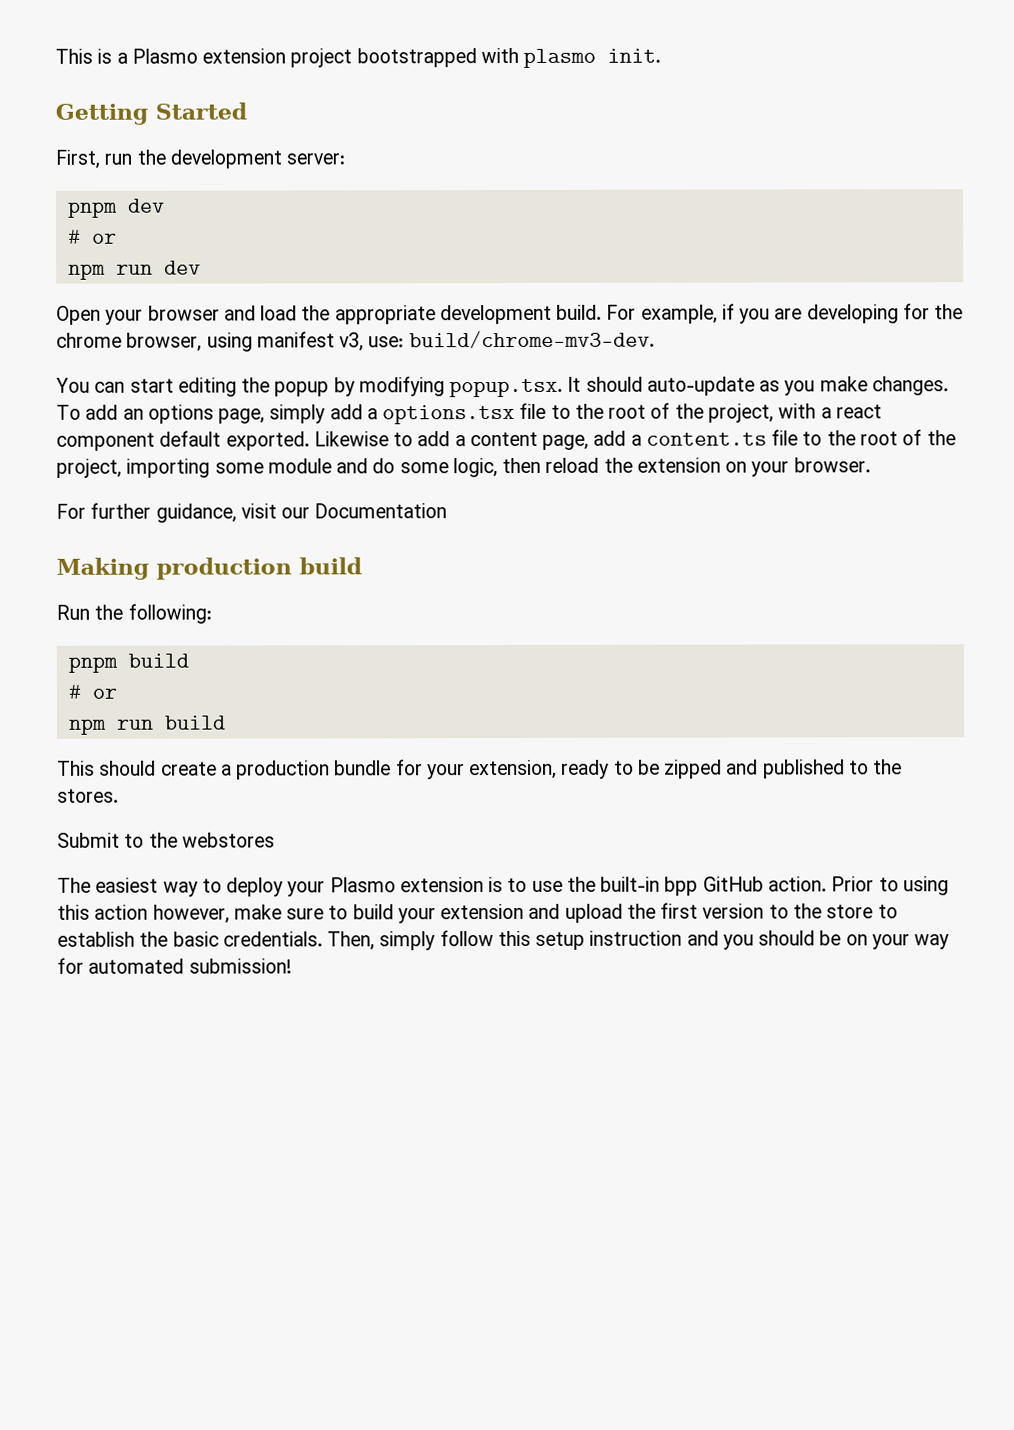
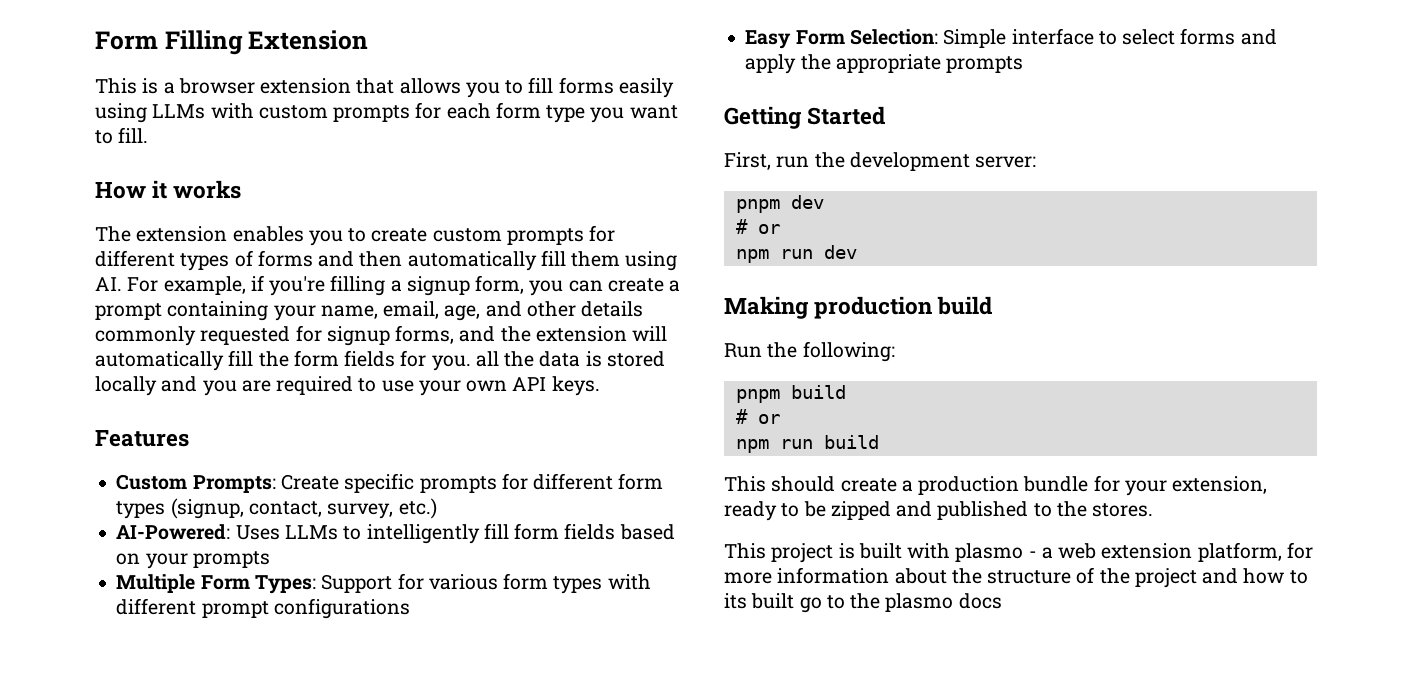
- This is a Plasmo extension project bootstrapped with plasmo init.
+ Form Filling Extension
+ This is a browser extension that allows you to fill forms easily using LLMs with custom prompts for each form type you want to fill.
+ How it works
+ The extension enables you to create custom prompts for different types of forms and then automatically fill them using AI. For example, if you're filling a signup form, you can create a prompt containing your name, email, age, and other details commonly requested for signup forms, and the extension will automatically fill the form fields for you. all the data is stored locally and you are required to use your own API keys.
+ Features
+ Custom Prompts: Create specific prompts for different form types (signup, contact, survey, etc.)
+ AI-Powered: Uses LLMs to intelligently fill form fields based on your prompts
+ Multiple Form Types: Support for various form types with different prompt configurations
+ Easy Form Selection: Simple interface to select forms and apply the appropriate prompts
- Open your browser and load the appropriate development build. For example, if you are developing for the chrome browser, using manifest v3, use: build/chrome-mv3-dev.
- You can start editing the popup by modifying popup.tsx. It should auto-update as you make changes. To add an options page, simply add a options.tsx file to the root of the project, with a react component default exported. Likewise to add a content page, add a content.ts file to the root of the project, importing some module and do some logic, then reload the extension on your browser.
- For further guidance, visit our Documentation
- Submit to the webstores
- The easiest way to deploy your Plasmo extension is to use the built-in bpp GitHub action. Prior to using this action however, make sure to build your extension and upload the first version to the store to establish the basic credentials. Then, simply follow this setup instruction and you should be on your way for automated submission!
+ This project is built with plasmo - a web extension platform, for more information about the structure of the project and how to its built go to the plasmo docs

